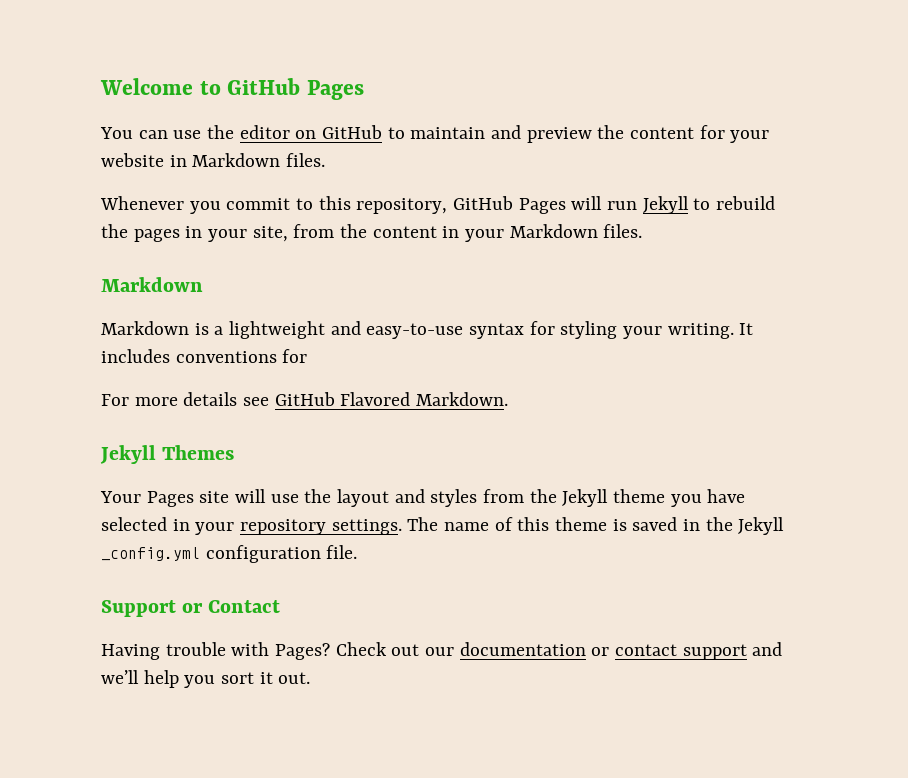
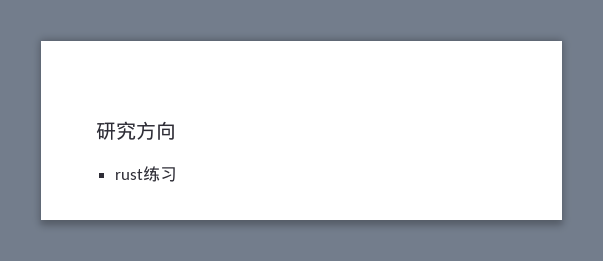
- Welcome to GitHub Pages
- You can use the editor on GitHub to maintain and preview the content for your website in Markdown files.
- Whenever you commit to this repository, GitHub Pages will run Jekyll to rebuild the pages in your site, from the content in your Markdown files.
- Markdown
- Markdown is a lightweight and easy-to-use syntax for styling your writing. It includes conventions for
- For more details see GitHub Flavored Markdown.
- Jekyll Themes
- Your Pages site will use the layout and styles from the Jekyll theme you have selected in your repository settings. The name of this theme is saved in the Jekyll _config.yml configuration file.
- Support or Contact
- Having trouble with Pages? Check out our documentation or contact support and we’ll help you sort it out.
+ 研究方向
+ rust练习

